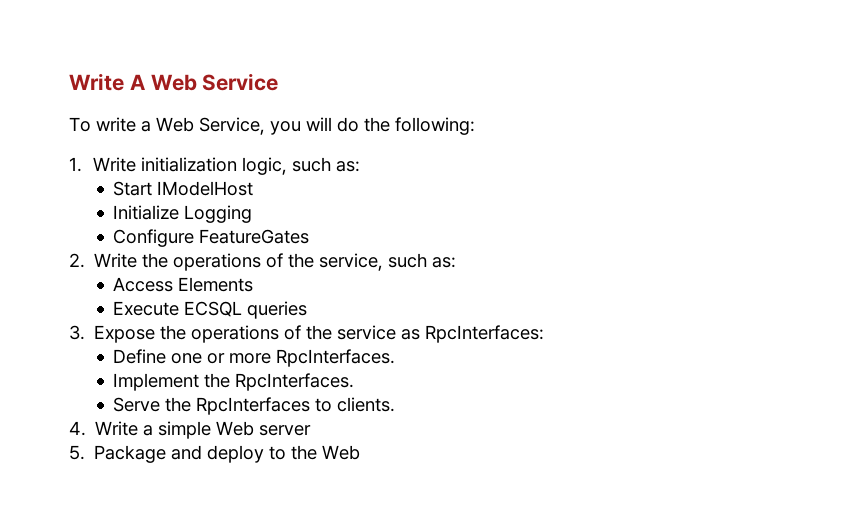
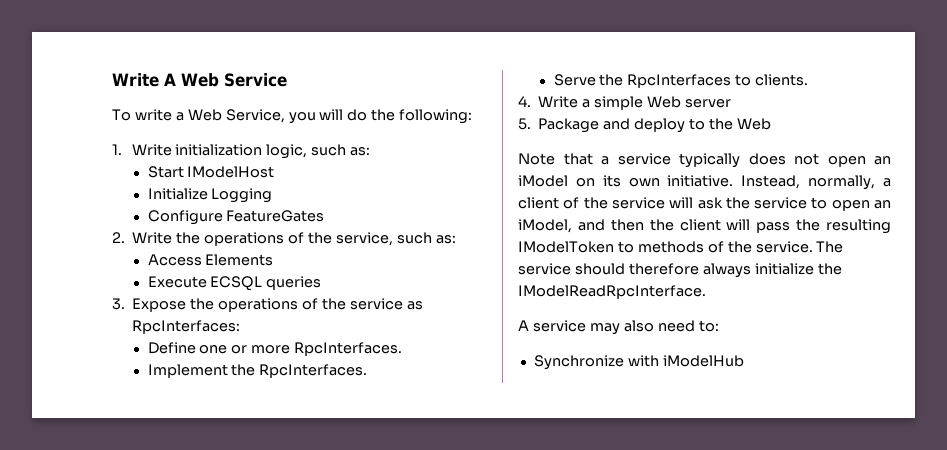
+ Note that a service typically does not open an iModel on its own initiative. Instead, normally, a client of the service will ask the service to open an iModel, and then the client will pass the resulting IModelToken to methods of the service. The service should therefore always initialize the IModelReadRpcInterface.
+ A service may also need to:
+ Synchronize with iModelHub

